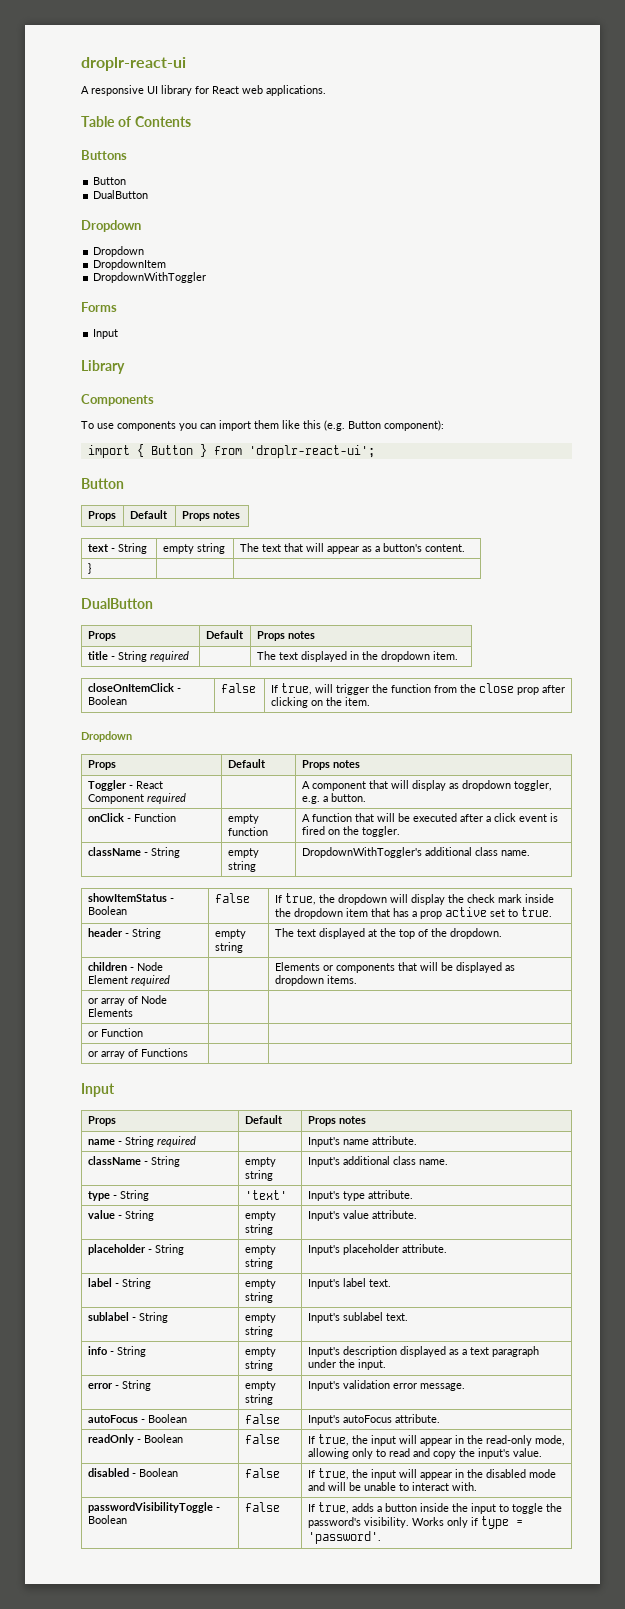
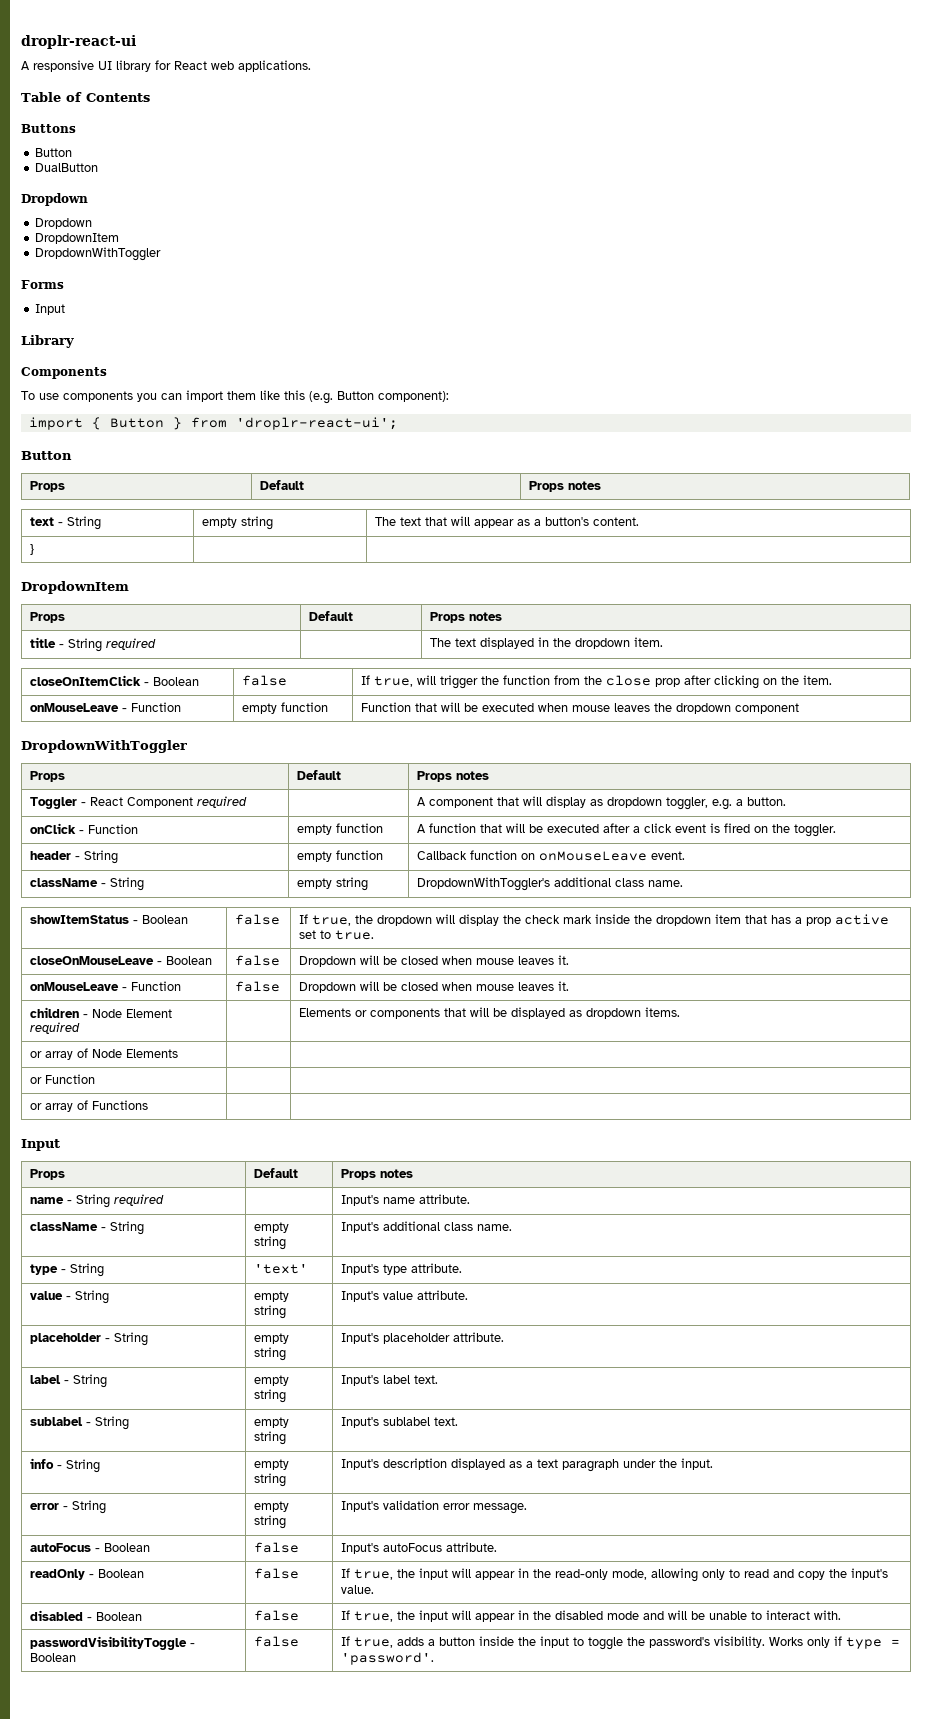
  } | |
- DualButton
+ DropdownItem
  closeOnItemClick - Boolean | false | If true, will trigger the function from the close prop after clicking on the item.
- Dropdown
+ onMouseLeave - Function | empty function | Function that will be executed when mouse leaves the dropdown component
+ DropdownWithToggler
+ header - String | empty function | Callback function on onMouseLeave event.
- header - String | empty string | The text displayed at the top of the dropdown.
+ closeOnMouseLeave - Boolean | false | Dropdown will be closed when mouse leaves it.
+ onMouseLeave - Function | false | Dropdown will be closed when mouse leaves it.

